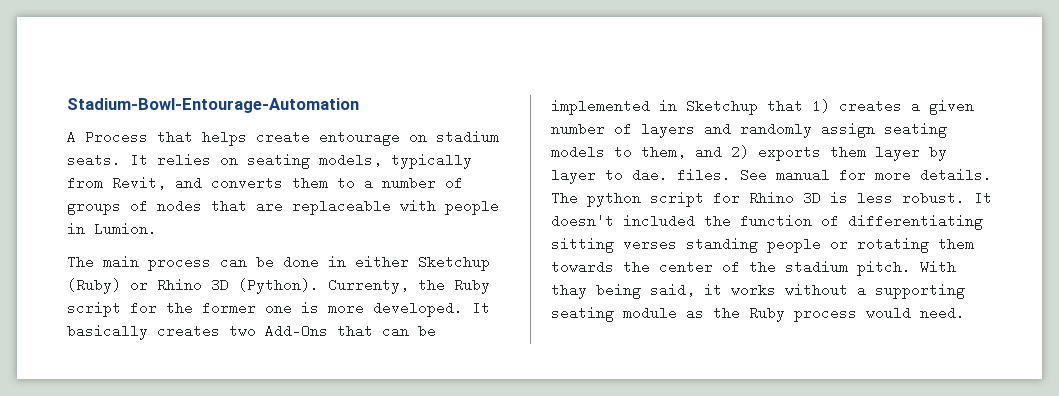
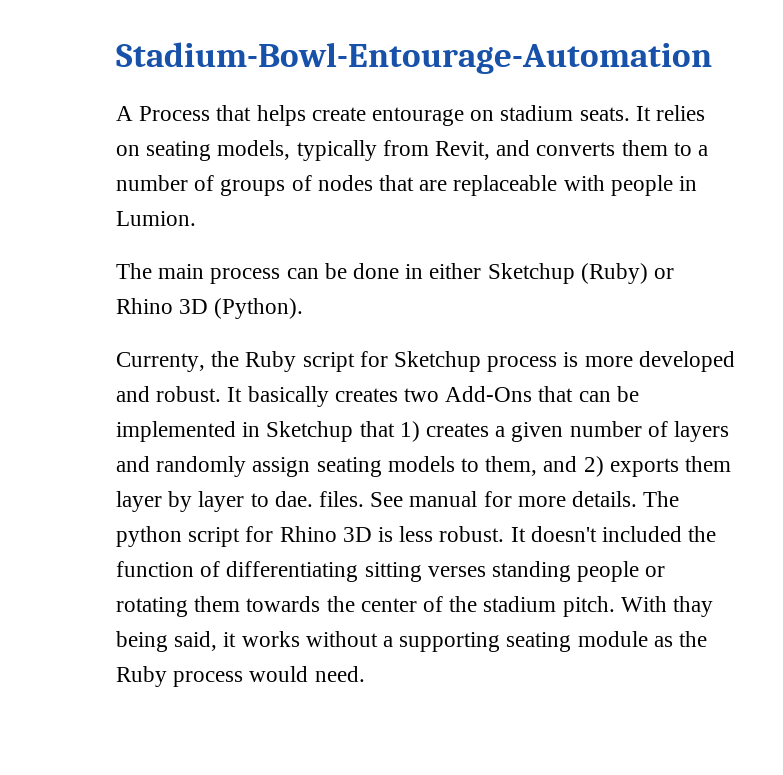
- The main process can be done in either Sketchup (Ruby) or Rhino 3D (Python). Currenty, the Ruby script for the former one is more developed.
+ The main process can be done in either Sketchup (Ruby) or Rhino 3D (Python).
+ Currenty, the Ruby script for Sketchup process is more developed and robust.

